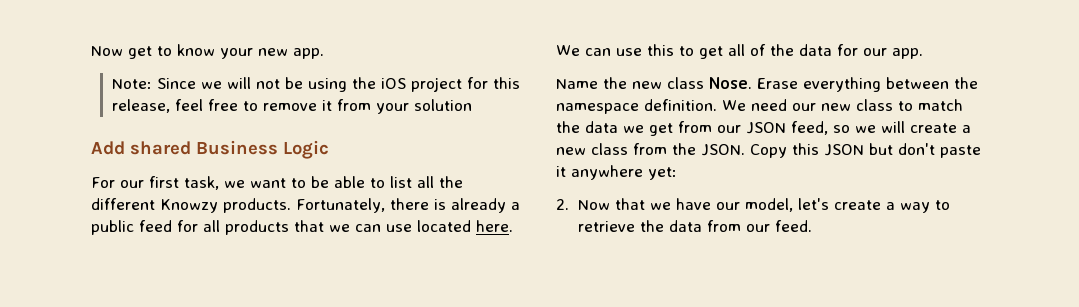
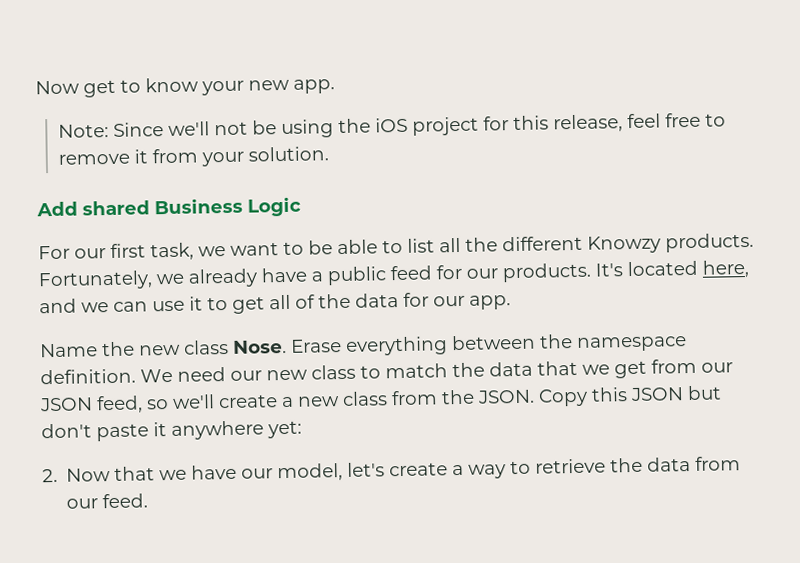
- Note: Since we will not be using the iOS project for this release, feel free to remove it from your solution
+ Note: Since we'll not be using the iOS project for this release, feel free to remove it from your solution.
- Fortunately, there is already a public feed for all products that we can use located here. We can use this to get all of the data for our app.
+ Fortunately, we already have a public feed for our products. It's located here, and we can use it to get all of the data for our app.
- We need our new class to match the data we get from our JSON feed, so we will create a new class from the JSON.
+ We need our new class to match the data that we get from our JSON feed, so we'll create a new class from the JSON.

